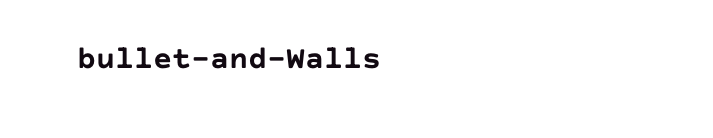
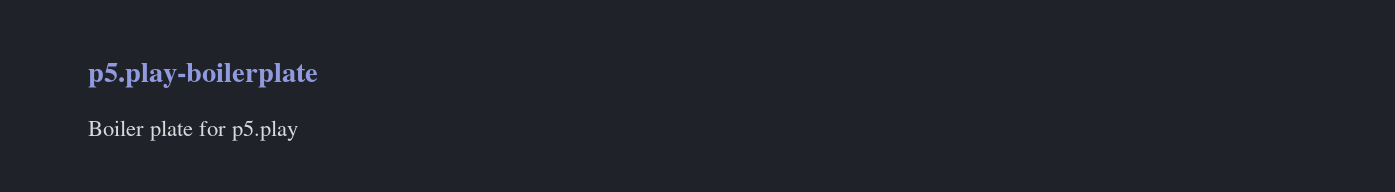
- bullet-and-Walls
+ p5.play-boilerplate
+ Boiler plate for p5.play

